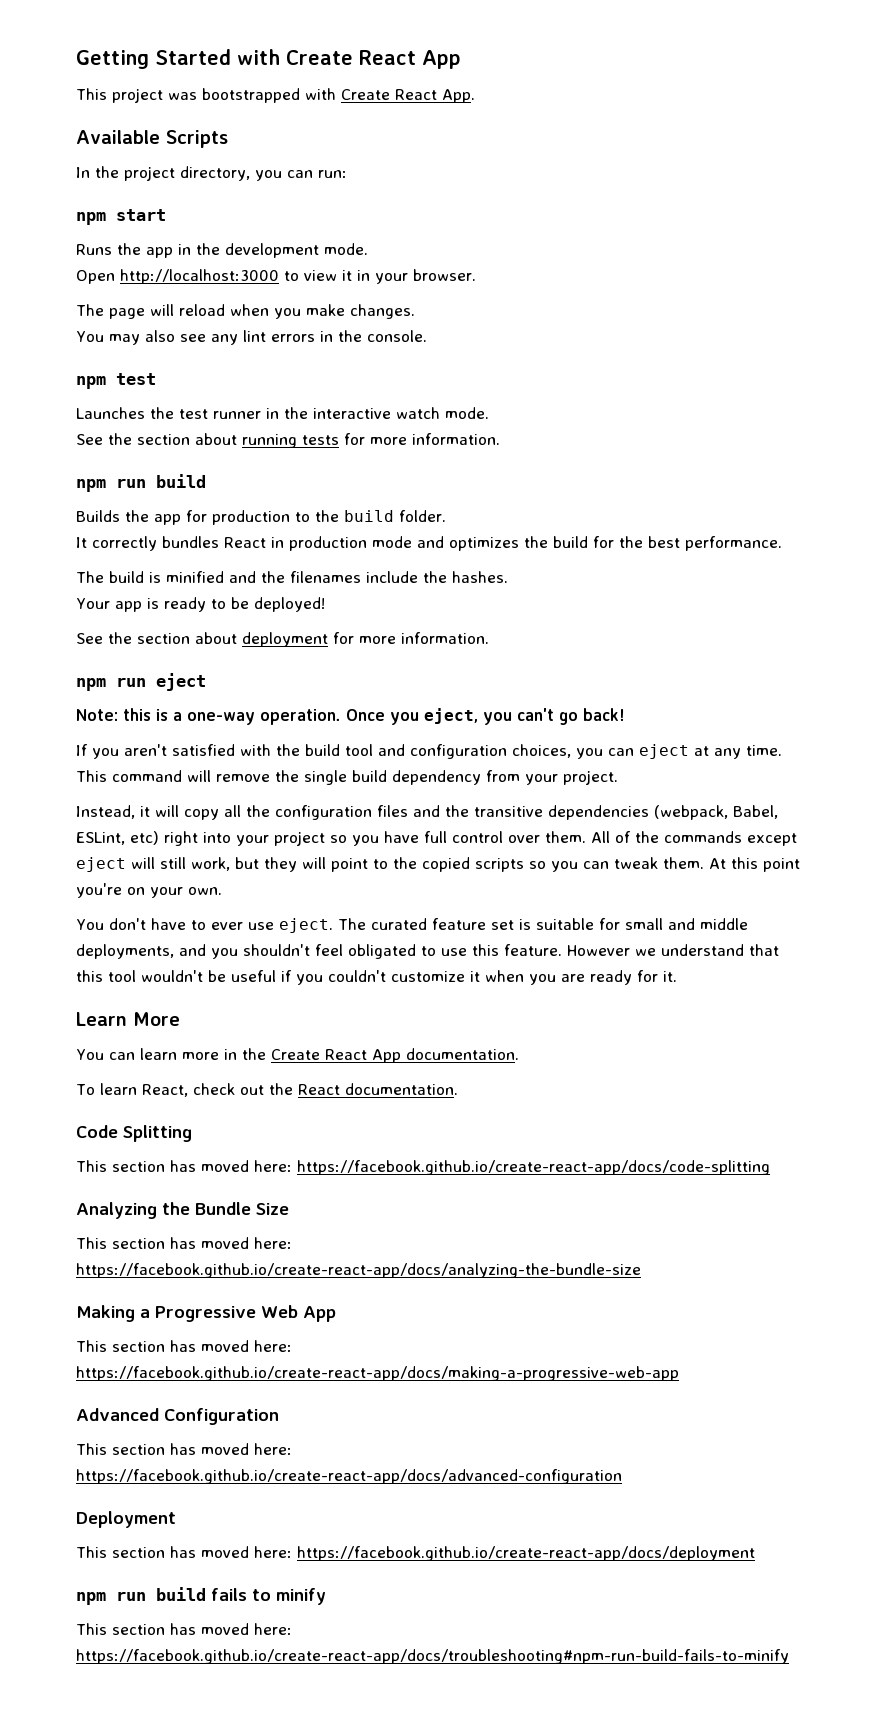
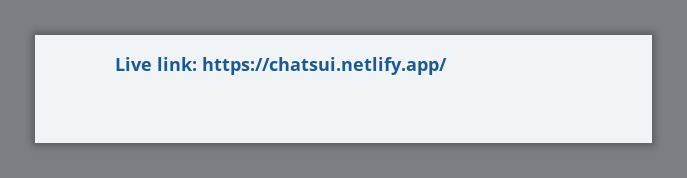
- Getting Started with Create React App
- This project was bootstrapped with Create React App.
- Available Scripts
- In the project directory, you can run:
- npm start
- Runs the app in the development mode.
- Open http://localhost:3000 to view it in your browser.
- The page will reload when you make changes.
- You may also see any lint errors in the console.
- npm test
- Launches the test runner in the interactive watch mode.
- See the section about running tests for more information.
- npm run build
- Builds the app for production to the build folder.
- It correctly bundles React in production mode and optimizes the build for the best performance.
- The build is minified and the filenames include the hashes.
- Your app is ready to be deployed!
- See the section about deployment for more information.
- npm run eject
- Note: this is a one-way operation. Once you eject, you can't go back!
- If you aren't satisfied with the build tool and configuration choices, you can eject at any time. This command will remove the single build dependency from your project.
- Instead, it will copy all the configuration files and the transitive dependencies (webpack, Babel, ESLint, etc) right into your project so you have full control over them. All of the commands except eject will still work, but they will point to the copied scripts so you can tweak them. At this point you're on your own.
- You don't have to ever use eject. The curated feature set is suitable for small and middle deployments, and you shouldn't feel obligated to use this feature. However we understand that this tool wouldn't be useful if you couldn't customize it when you are ready for it.
- Learn More
- You can learn more in the Create React App documentation.
- To learn React, check out the React documentation.
- Code Splitting
- This section has moved here: https://facebook.github.io/create-react-app/docs/code-splitting
- Analyzing the Bundle Size
- This section has moved here: https://facebook.github.io/create-react-app/docs/analyzing-the-bundle-size
- Making a Progressive Web App
- This section has moved here: https://facebook.github.io/create-react-app/docs/making-a-progressive-web-app
- Advanced Configuration
- This section has moved here: https://facebook.github.io/create-react-app/docs/advanced-configuration
- Deployment
- This section has moved here: https://facebook.github.io/create-react-app/docs/deployment
- npm run build fails to minify
- This section has moved here: https://facebook.github.io/create-react-app/docs/troubleshooting#npm-run-build-fails-to-minify
+ Live link: https://chatsui.netlify.app/

